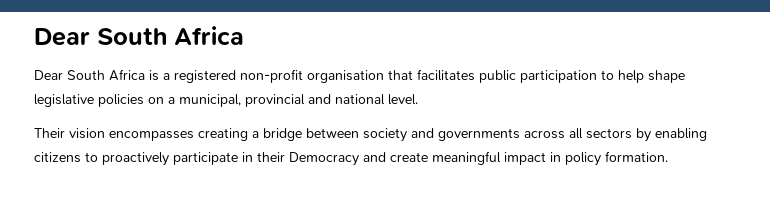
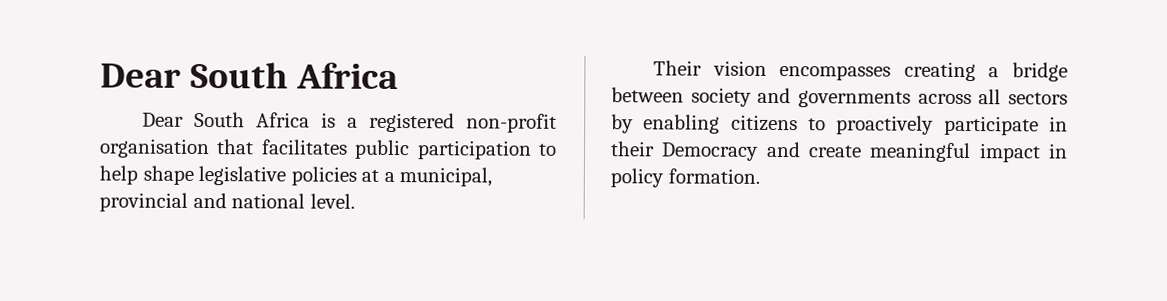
- Dear South Africa is a registered non-profit organisation that facilitates public participation to help shape legislative policies on a municipal, provincial and national level.
+ Dear South Africa is a registered non-profit organisation that facilitates public participation to help shape legislative policies at a municipal, provincial and national level.

